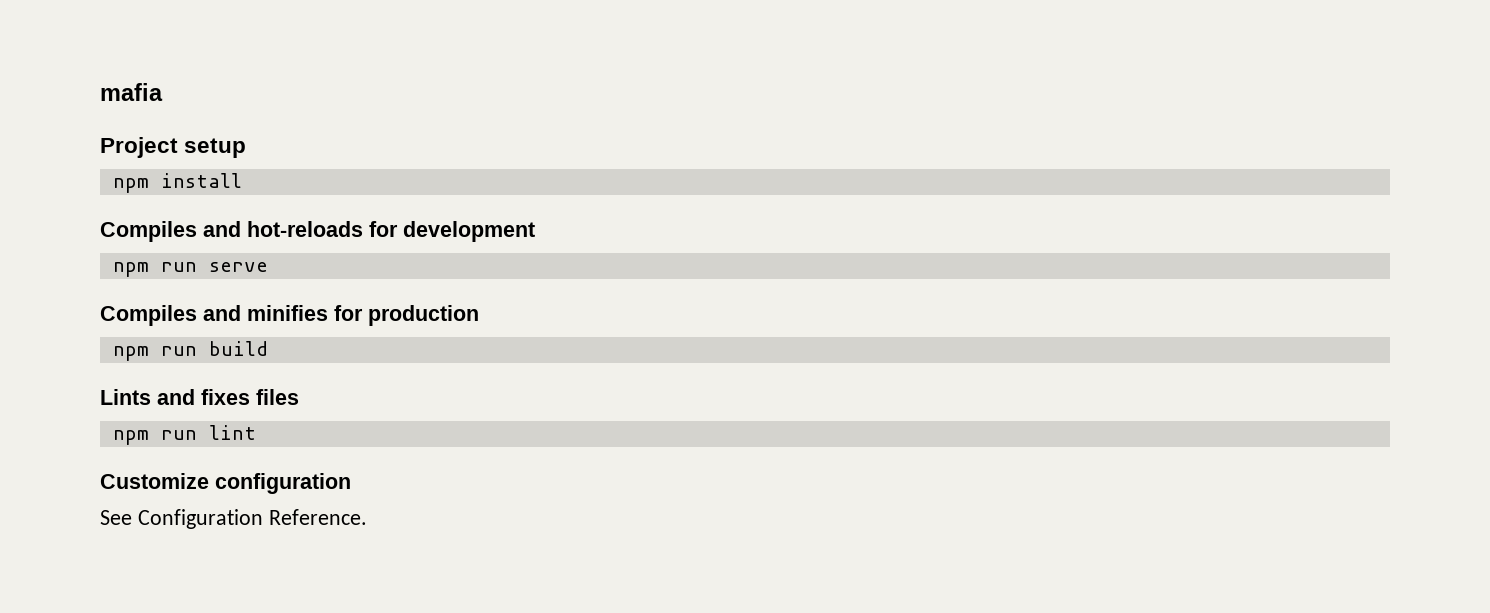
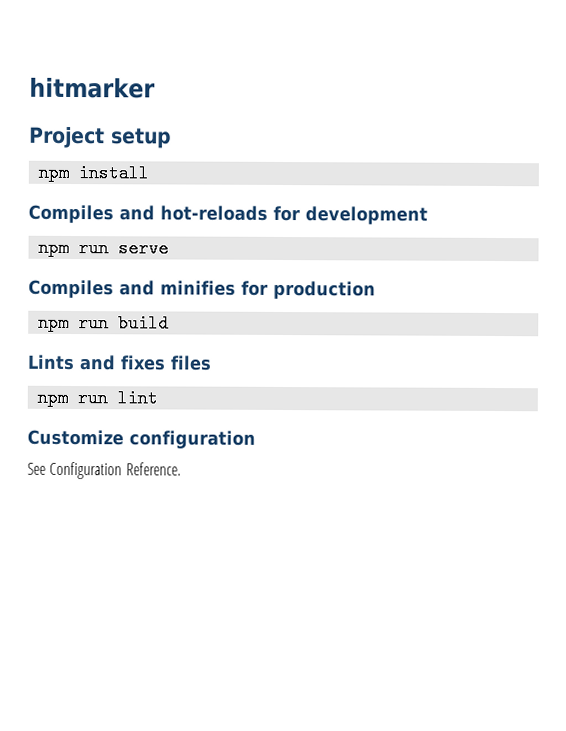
- mafia
+ hitmarker

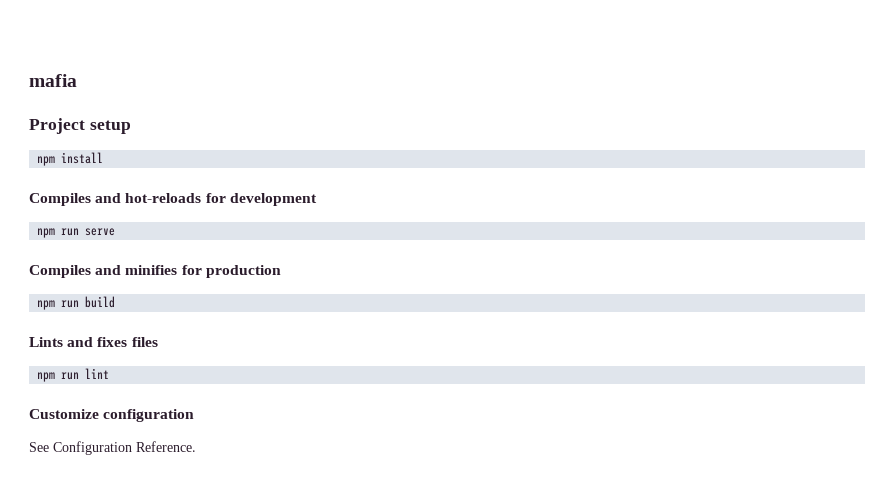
- hitmarker
+ mafia

